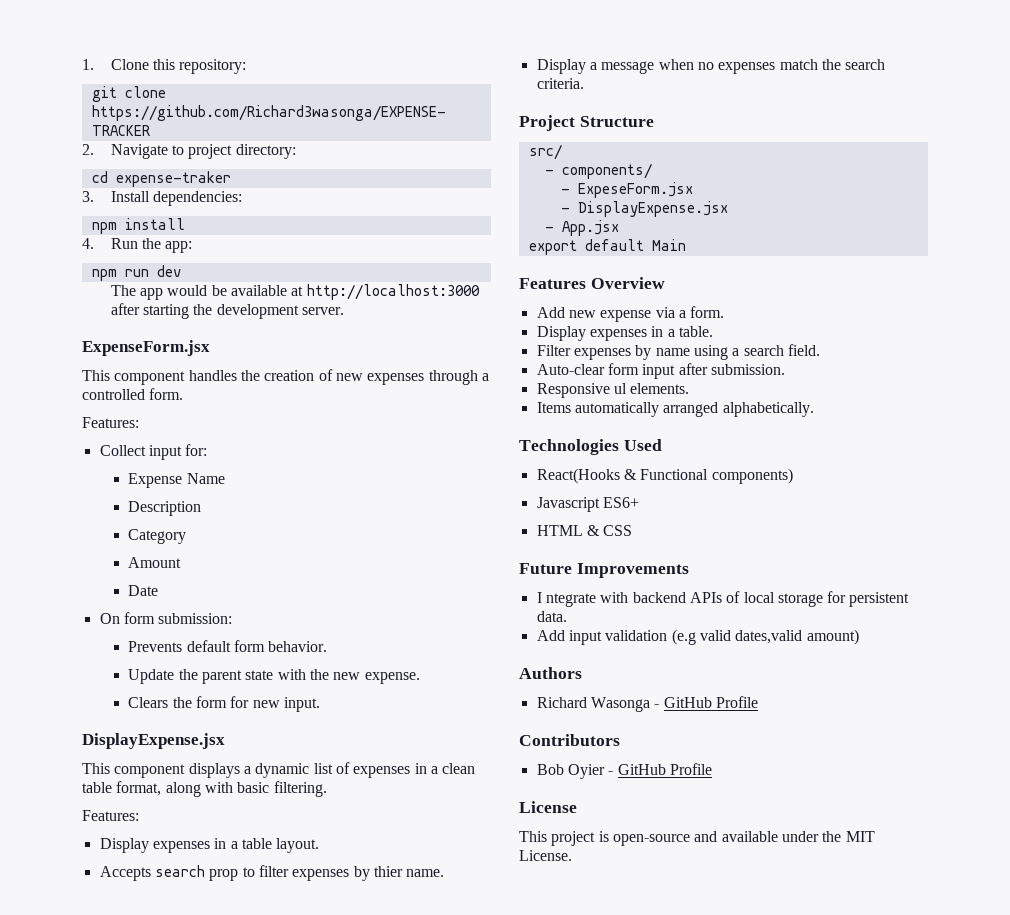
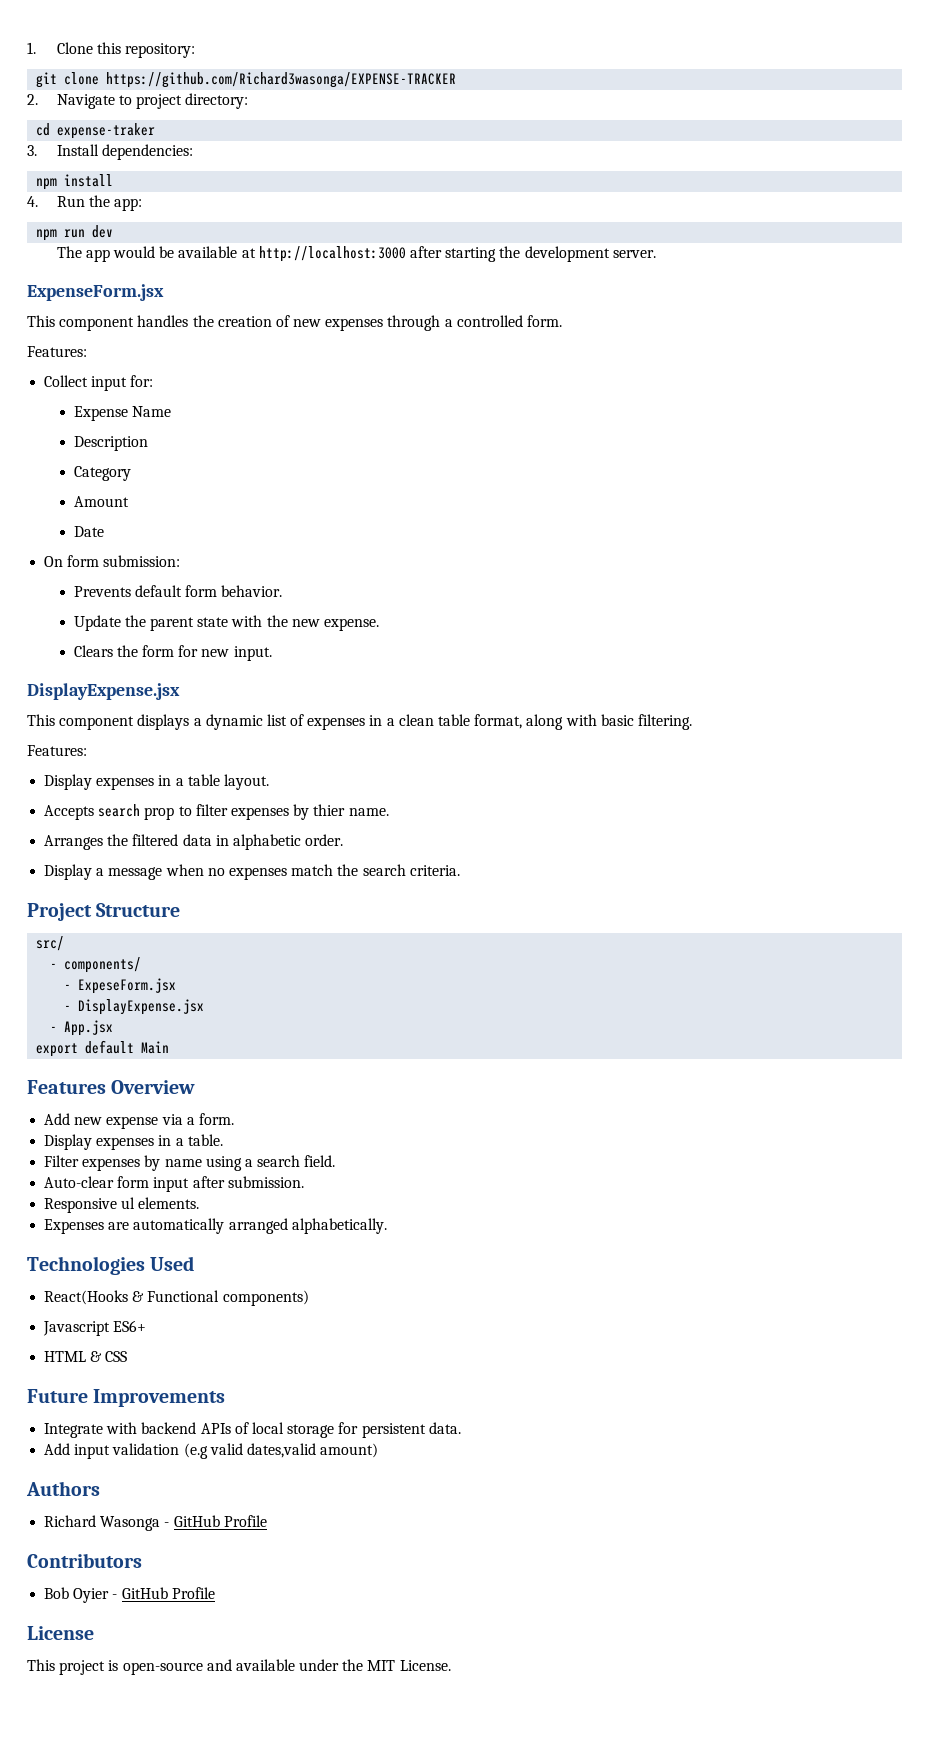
+ Arranges the filtered data in alphabetic order.
- Items automatically arranged alphabetically.
+ Expenses are automatically arranged alphabetically.
- I ntegrate with backend APIs of local storage for persistent data.
+ Integrate with backend APIs of local storage for persistent data.

